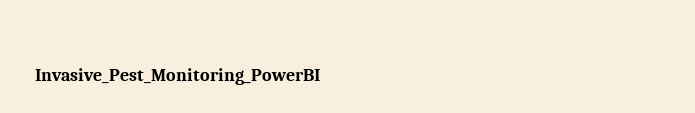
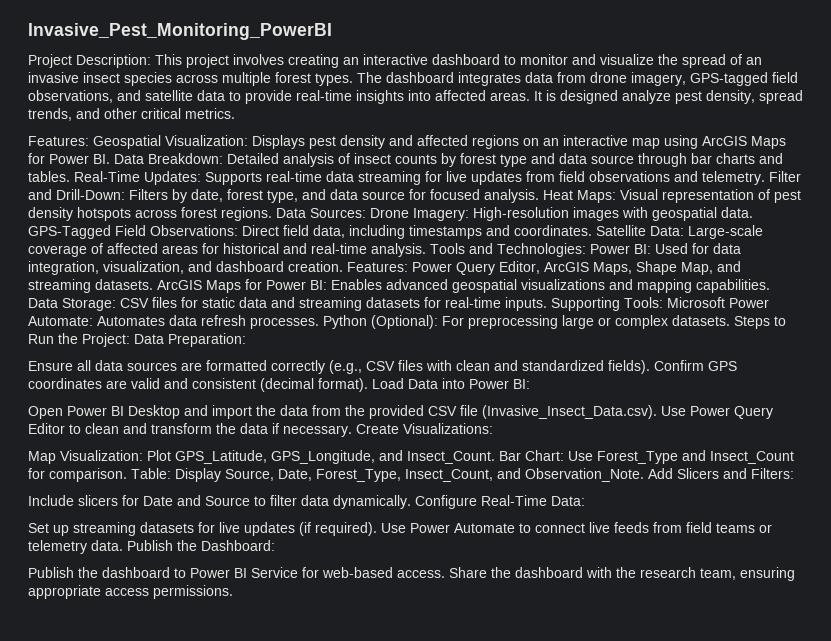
+ Project Description: This project involves creating an interactive dashboard to monitor and visualize the spread of an invasive insect species across multiple forest types. The dashboard integrates data from drone imagery, GPS-tagged field observations, and satellite data to provide real-time insights into affected areas. It is designed analyze pest density, spread trends, and other critical metrics.
+ Features: Geospatial Visualization: Displays pest density and affected regions on an interactive map using ArcGIS Maps for Power BI. Data Breakdown: Detailed analysis of insect counts by forest type and data source through bar charts and tables. Real-Time Updates: Supports real-time data streaming for live updates from field observations and telemetry. Filter and Drill-Down: Filters by date, forest type, and data source for focused analysis. Heat Maps: Visual representation of pest density hotspots across forest regions. Data Sources: Drone Imagery: High-resolution images with geospatial data. GPS-Tagged Field Observations: Direct field data, including timestamps and coordinates. Satellite Data: Large-scale coverage of affected areas for historical and real-time analysis. Tools and Technologies: Power BI: Used for data integration, visualization, and dashboard creation. Features: Power Query Editor, ArcGIS Maps, Shape Map, and streaming datasets. ArcGIS Maps for Power BI: Enables advanced geospatial visualizations and mapping capabilities. Data Storage: CSV files for static data and streaming datasets for real-time inputs. Supporting Tools: Microsoft Power Automate: Automates data refresh processes. Python (Optional): For preprocessing large or complex datasets. Steps to Run the Project: Data Preparation:
+ Ensure all data sources are formatted correctly (e.g., CSV files with clean and standardized fields). Confirm GPS coordinates are valid and consistent (decimal format). Load Data into Power BI:
+ Open Power BI Desktop and import the data from the provided CSV file (Invasive_Insect_Data.csv). Use Power Query Editor to clean and transform the data if necessary. Create Visualizations:
+ Map Visualization: Plot GPS_Latitude, GPS_Longitude, and Insect_Count. Bar Chart: Use Forest_Type and Insect_Count for comparison. Table: Display Source, Date, Forest_Type, Insect_Count, and Observation_Note. Add Slicers and Filters:
+ Include slicers for Date and Source to filter data dynamically. Configure Real-Time Data:
+ Set up streaming datasets for live updates (if required). Use Power Automate to connect live feeds from field teams or telemetry data. Publish the Dashboard:
+ Publish the dashboard to Power BI Service for web-based access. Share the dashboard with the research team, ensuring appropriate access permissions.

